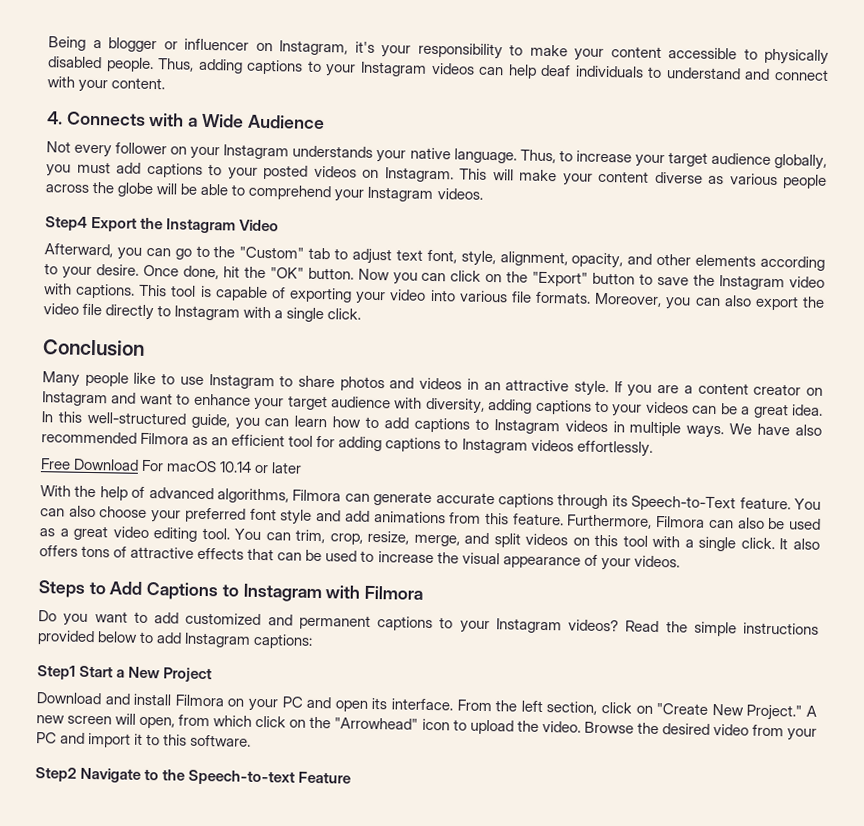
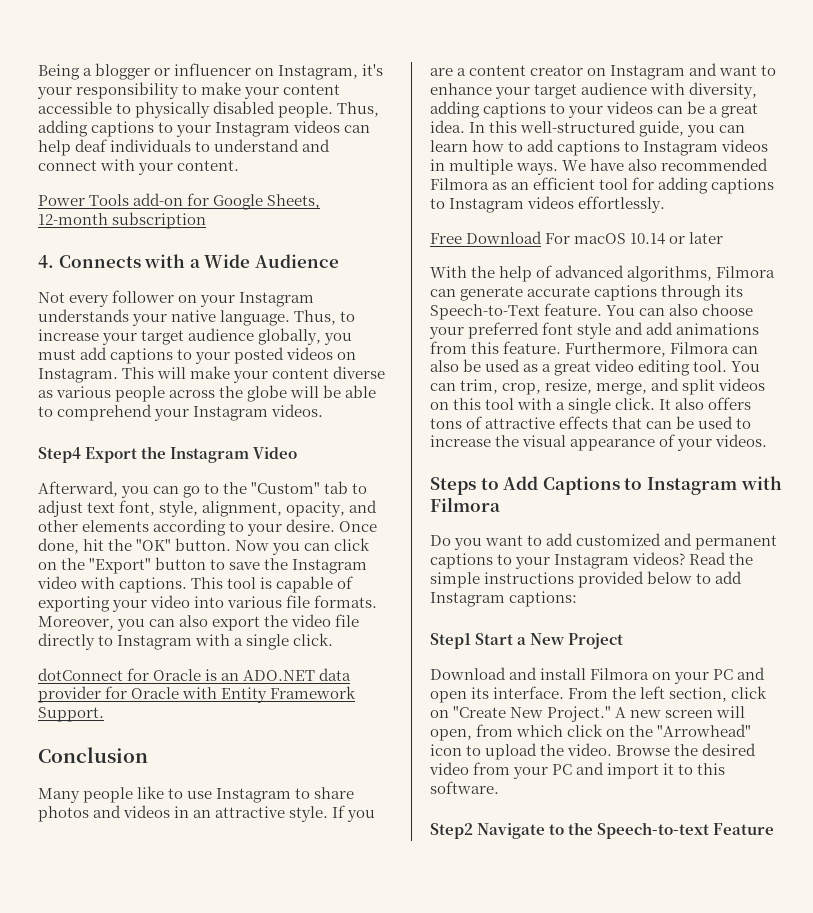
+ Power Tools add-on for Google Sheets, 12-month subscription
+ dotConnect for Oracle is an ADO.NET data provider for Oracle with Entity Framework Support.

